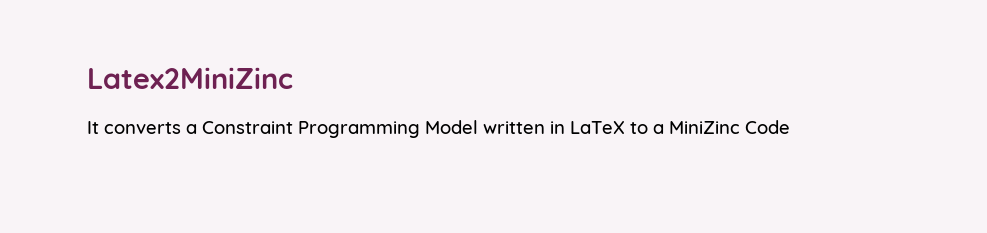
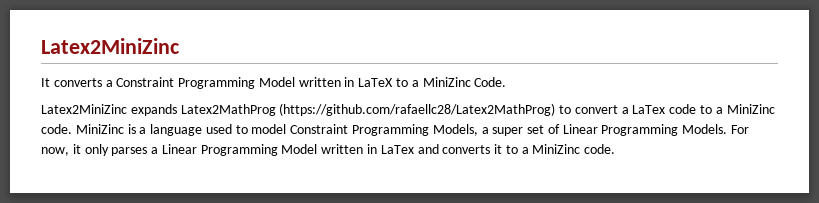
- It converts a Constraint Programming Model written in LaTeX to a MiniZinc Code
+ It converts a Constraint Programming Model written in LaTeX to a MiniZinc Code.
+ Latex2MiniZinc expands Latex2MathProg (https://github.com/rafaellc28/Latex2MathProg) to convert a LaTex code to a MiniZinc code. MiniZinc is a language used to model Constraint Programming Models, a super set of Linear Programming Models. For now, it only parses a Linear Programming Model written in LaTex and converts it to a MiniZinc code.

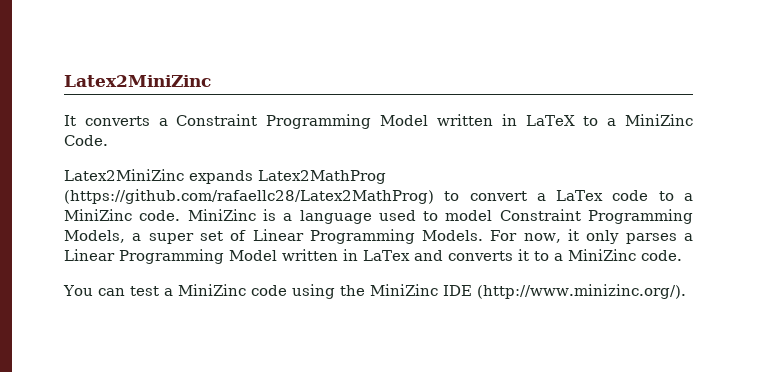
+ You can test a MiniZinc code using the MiniZinc IDE (http://www.minizinc.org/).

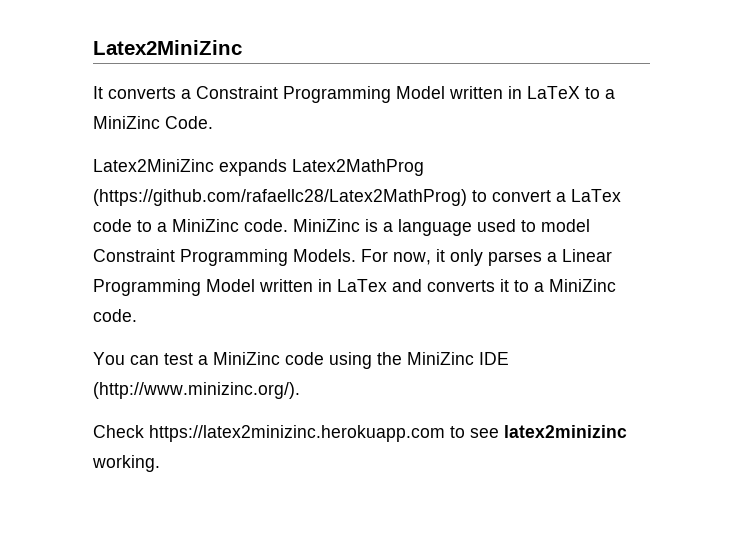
- MiniZinc is a language used to model Constraint Programming Models, a super set of Linear Programming Models.
+ MiniZinc is a language used to model Constraint Programming Models.
+ Check https://latex2minizinc.herokuapp.com to see latex2minizinc working.

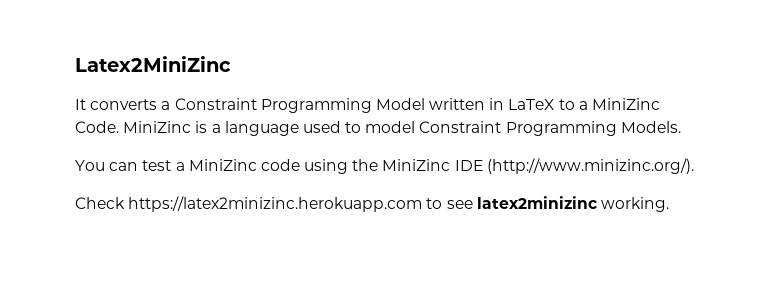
- It converts a Constraint Programming Model written in LaTeX to a MiniZinc Code.
- Latex2MiniZinc expands Latex2MathProg (https://github.com/rafaellc28/Latex2MathProg) to convert a LaTex code to a MiniZinc code. MiniZinc is a language used to model Constraint Programming Models. For now, it only parses a Linear Programming Model written in LaTex and converts it to a MiniZinc code.
+ It converts a Constraint Programming Model written in LaTeX to a MiniZinc Code. MiniZinc is a language used to model Constraint Programming Models.

